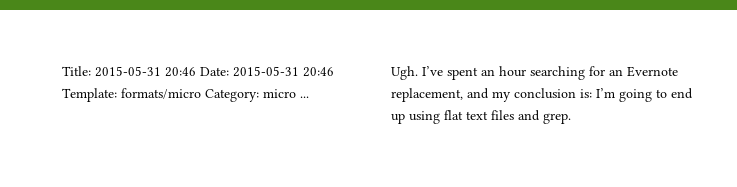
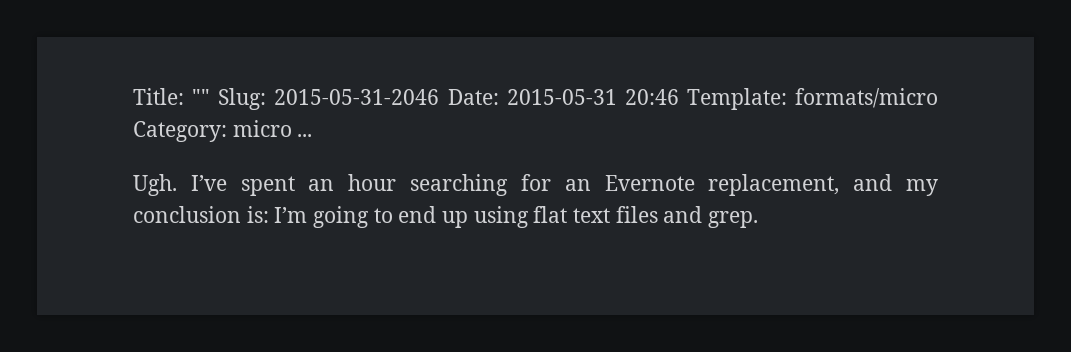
- Title: 2015-05-31 20:46 Date: 2015-05-31 20:46 Template: formats/micro Category: micro ...
+ Title: "" Slug: 2015-05-31-2046 Date: 2015-05-31 20:46 Template: formats/micro Category: micro ...

